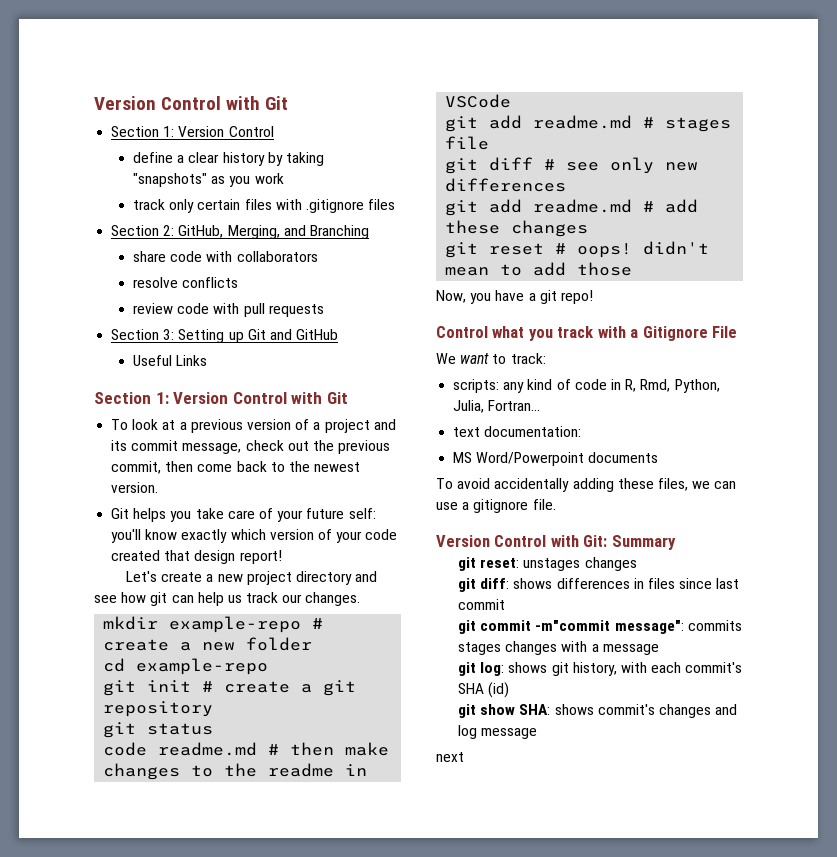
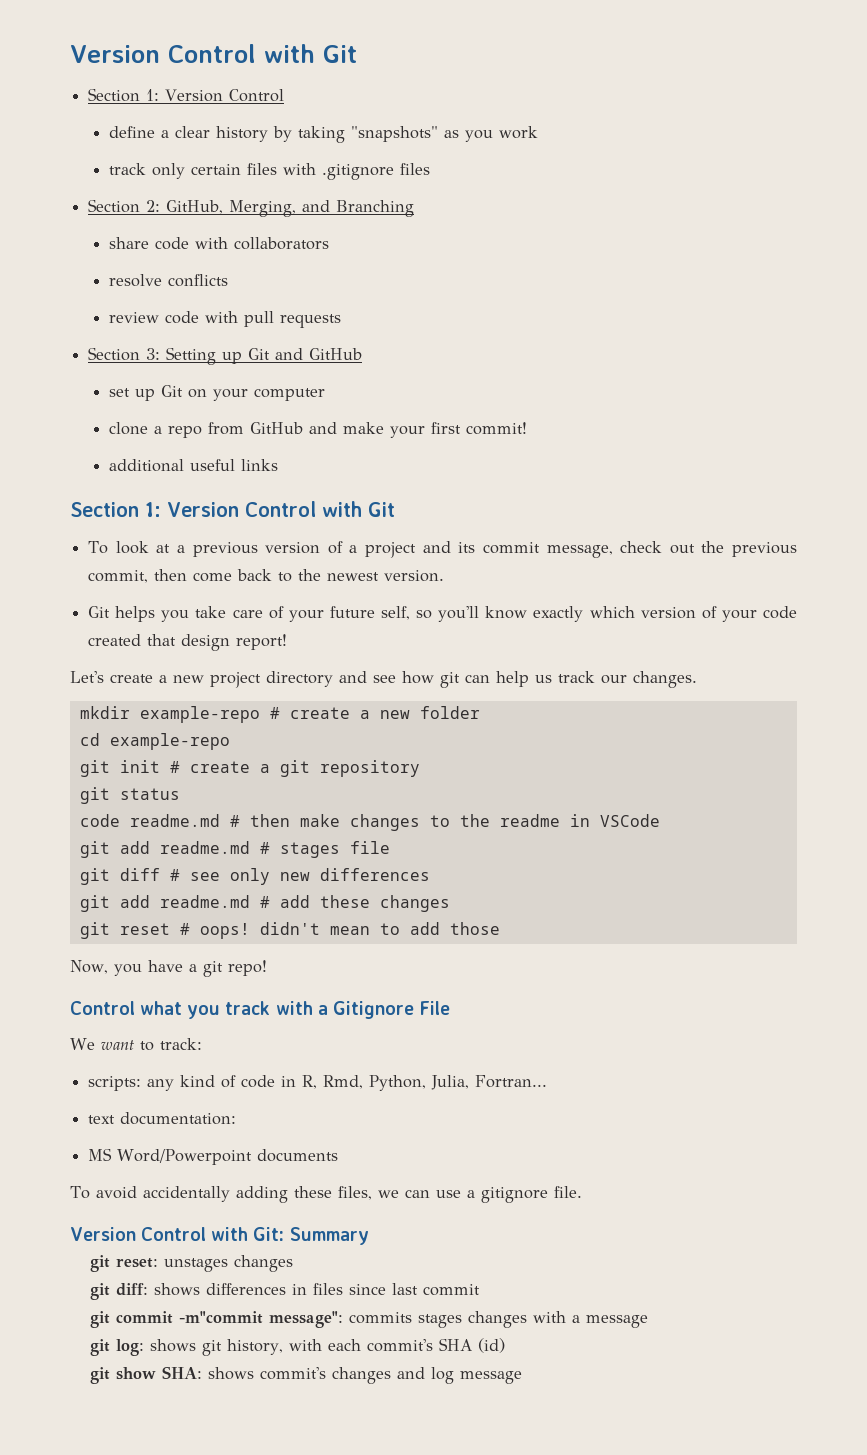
- Useful Links
+ set up Git on your computer
+ clone a repo from GitHub and make your first commit!
+ additional useful links
- Git helps you take care of your future self: you'll know exactly which version of your code created that design report!
+ Git helps you take care of your future self, so you'll know exactly which version of your code created that design report!
- next

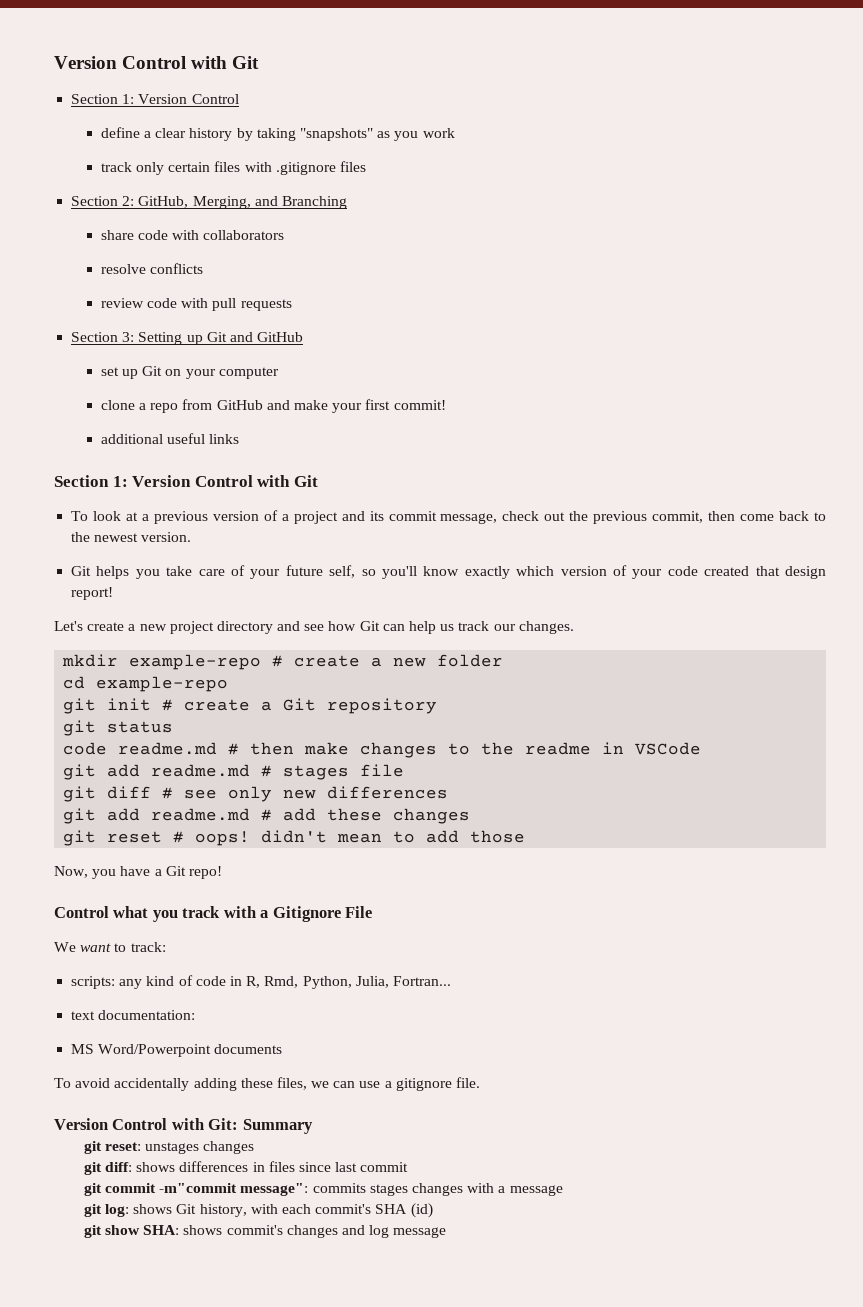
- Let's create a new project directory and see how git can help us track our changes.
+ Let's create a new project directory and see how Git can help us track our changes.
- git init # create a git repository
+ git init # create a Git repository
- Now, you have a git repo!
+ Now, you have a Git repo!
- git log: shows git history, with each commit's SHA (id)
+ git log: shows Git history, with each commit's SHA (id)

